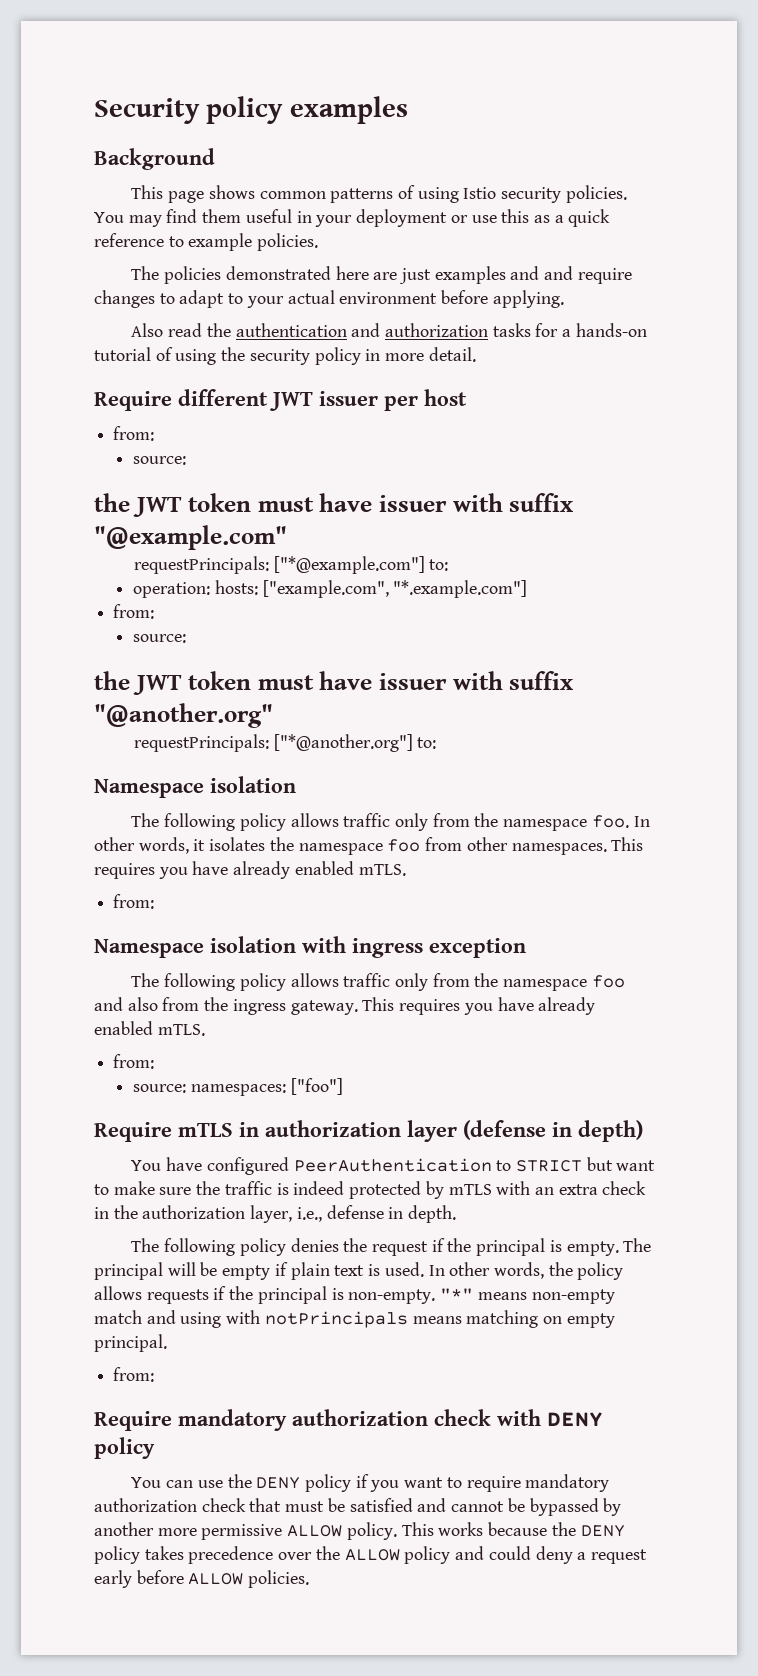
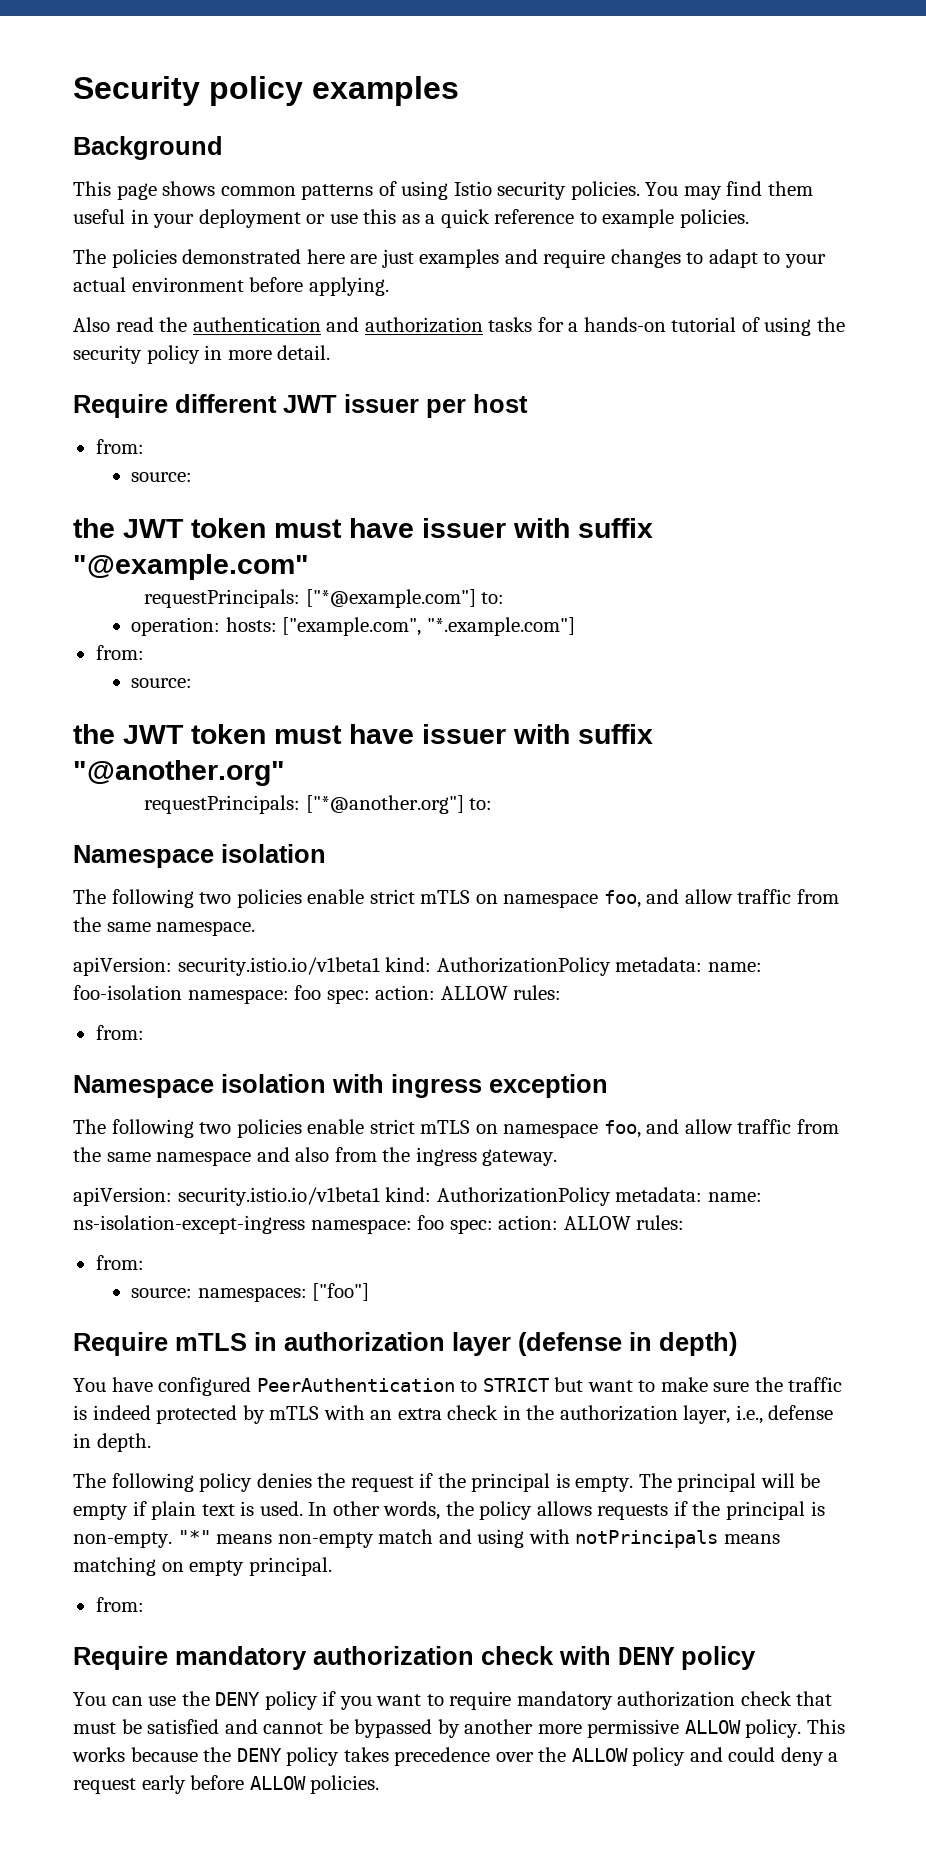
- The policies demonstrated here are just examples and and require changes to adapt to your actual environment before applying.
+ The policies demonstrated here are just examples and require changes to adapt to your actual environment before applying.
- The following policy allows traffic only from the namespace foo. In other words, it isolates the namespace foo from other namespaces. This requires you have already enabled mTLS.
+ The following two policies enable strict mTLS on namespace foo, and allow traffic from the same namespace.
+ apiVersion: security.istio.io/v1beta1 kind: AuthorizationPolicy metadata: name: foo-isolation namespace: foo spec: action: ALLOW rules:
- The following policy allows traffic only from the namespace foo and also from the ingress gateway. This requires you have already enabled mTLS.
+ The following two policies enable strict mTLS on namespace foo, and allow traffic from the same namespace and also from the ingress gateway.
+ apiVersion: security.istio.io/v1beta1 kind: AuthorizationPolicy metadata: name: ns-isolation-except-ingress namespace: foo spec: action: ALLOW rules:

